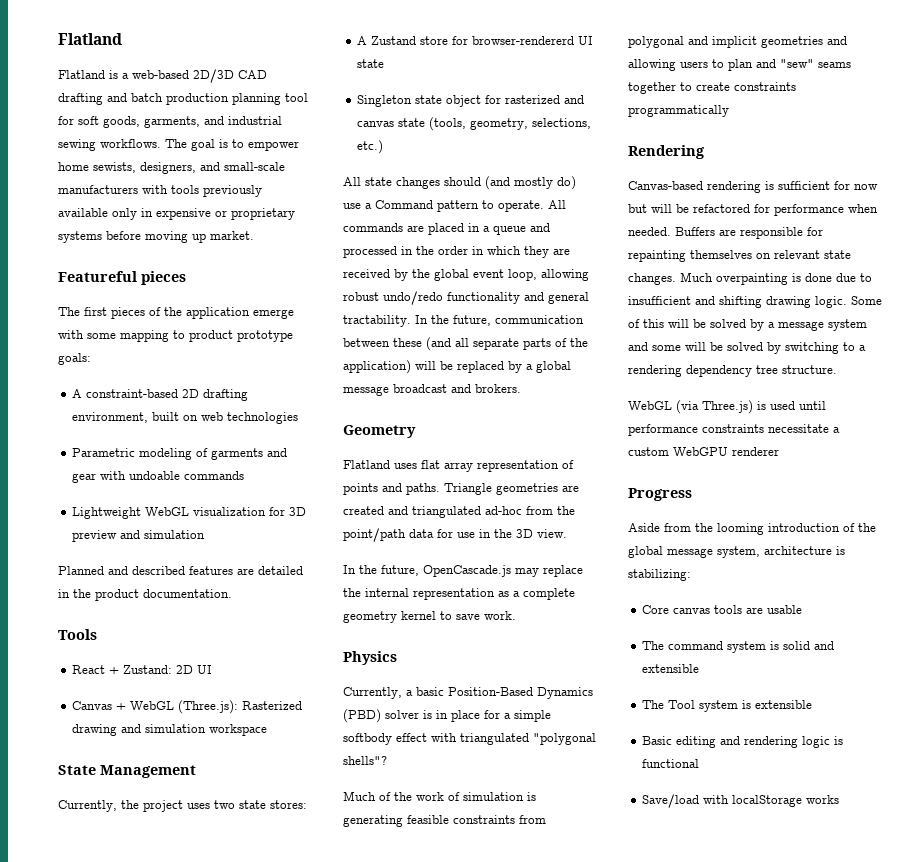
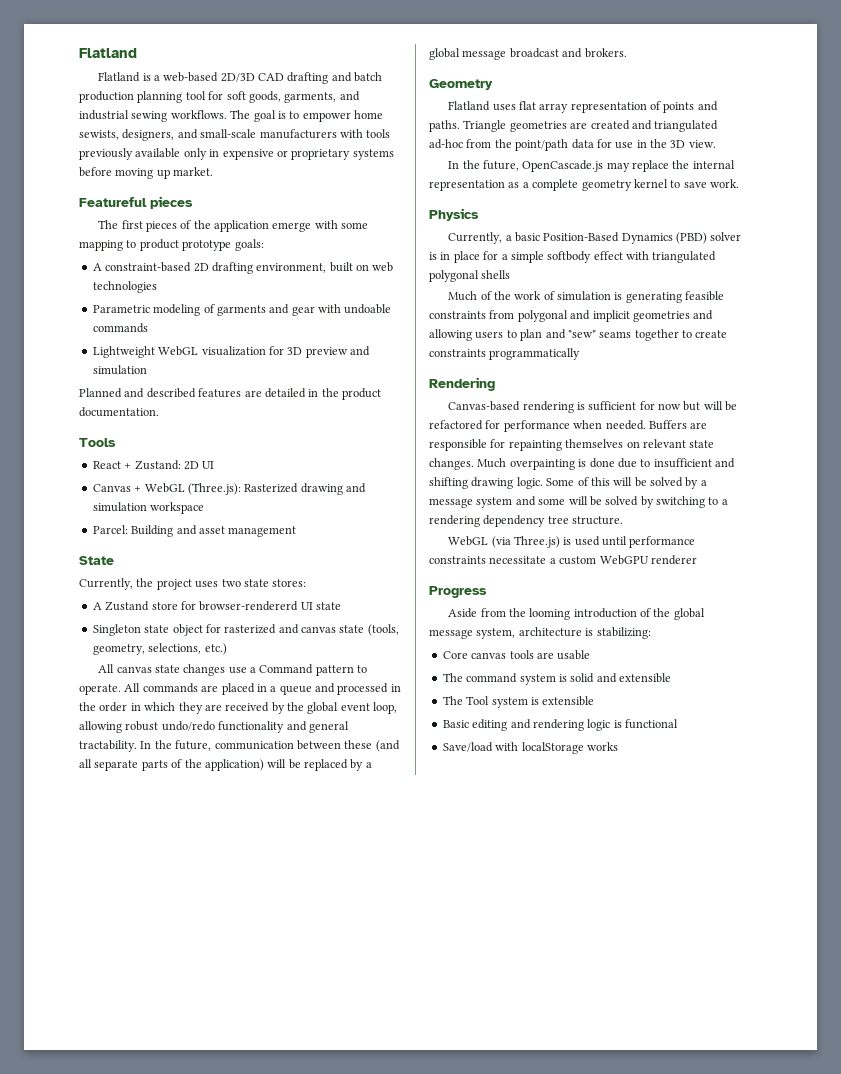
+ Parcel: Building and asset management
- State Management
+ State
- All state changes should (and mostly do) use a Command pattern to operate.
+ All canvas state changes use a Command pattern to operate.
- Currently, a basic Position-Based Dynamics (PBD) solver is in place for a simple softbody effect with triangulated "polygonal shells"?
+ Currently, a basic Position-Based Dynamics (PBD) solver is in place for a simple softbody effect with triangulated polygonal shells

